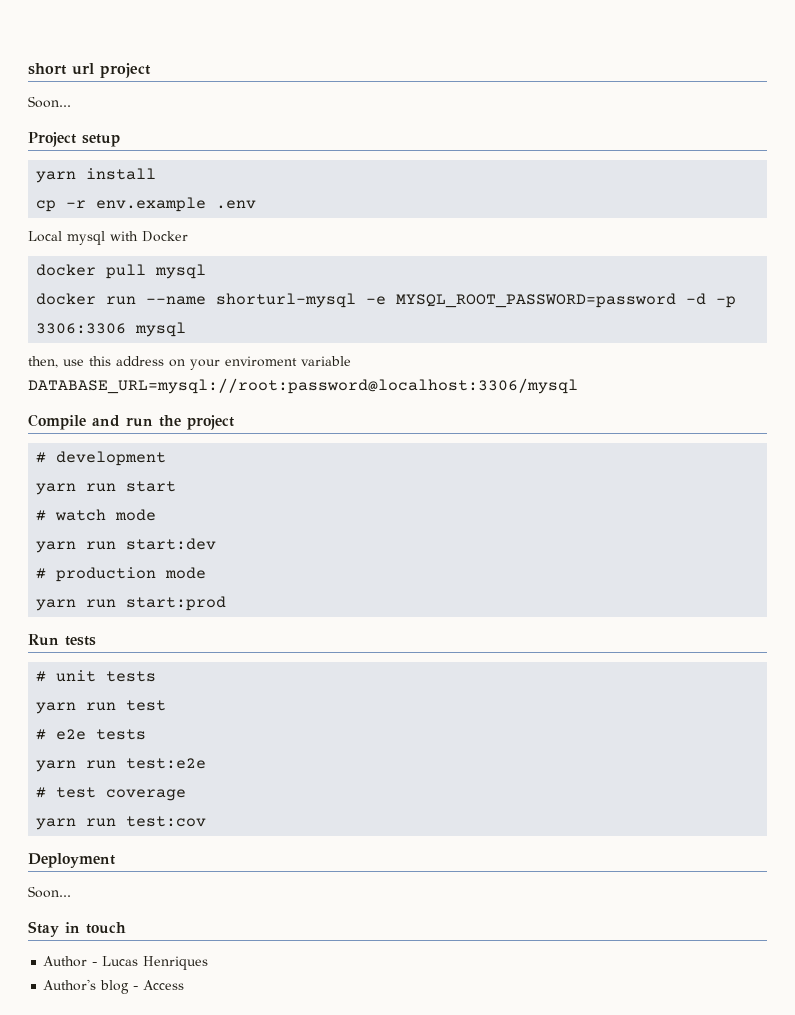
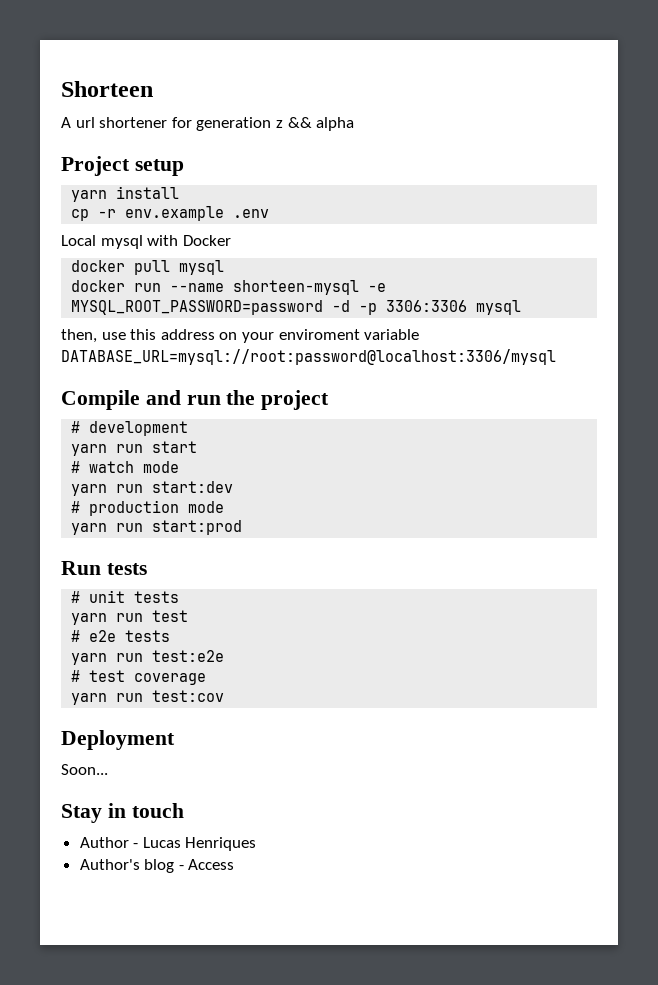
- short url project
- Soon...
+ Shorteen
+ A url shortener for generation z && alpha
- docker run --name shorturl-mysql -e MYSQL_ROOT_PASSWORD=password -d -p 3306:3306 mysql
+ docker run --name shorteen-mysql -e MYSQL_ROOT_PASSWORD=password -d -p 3306:3306 mysql

